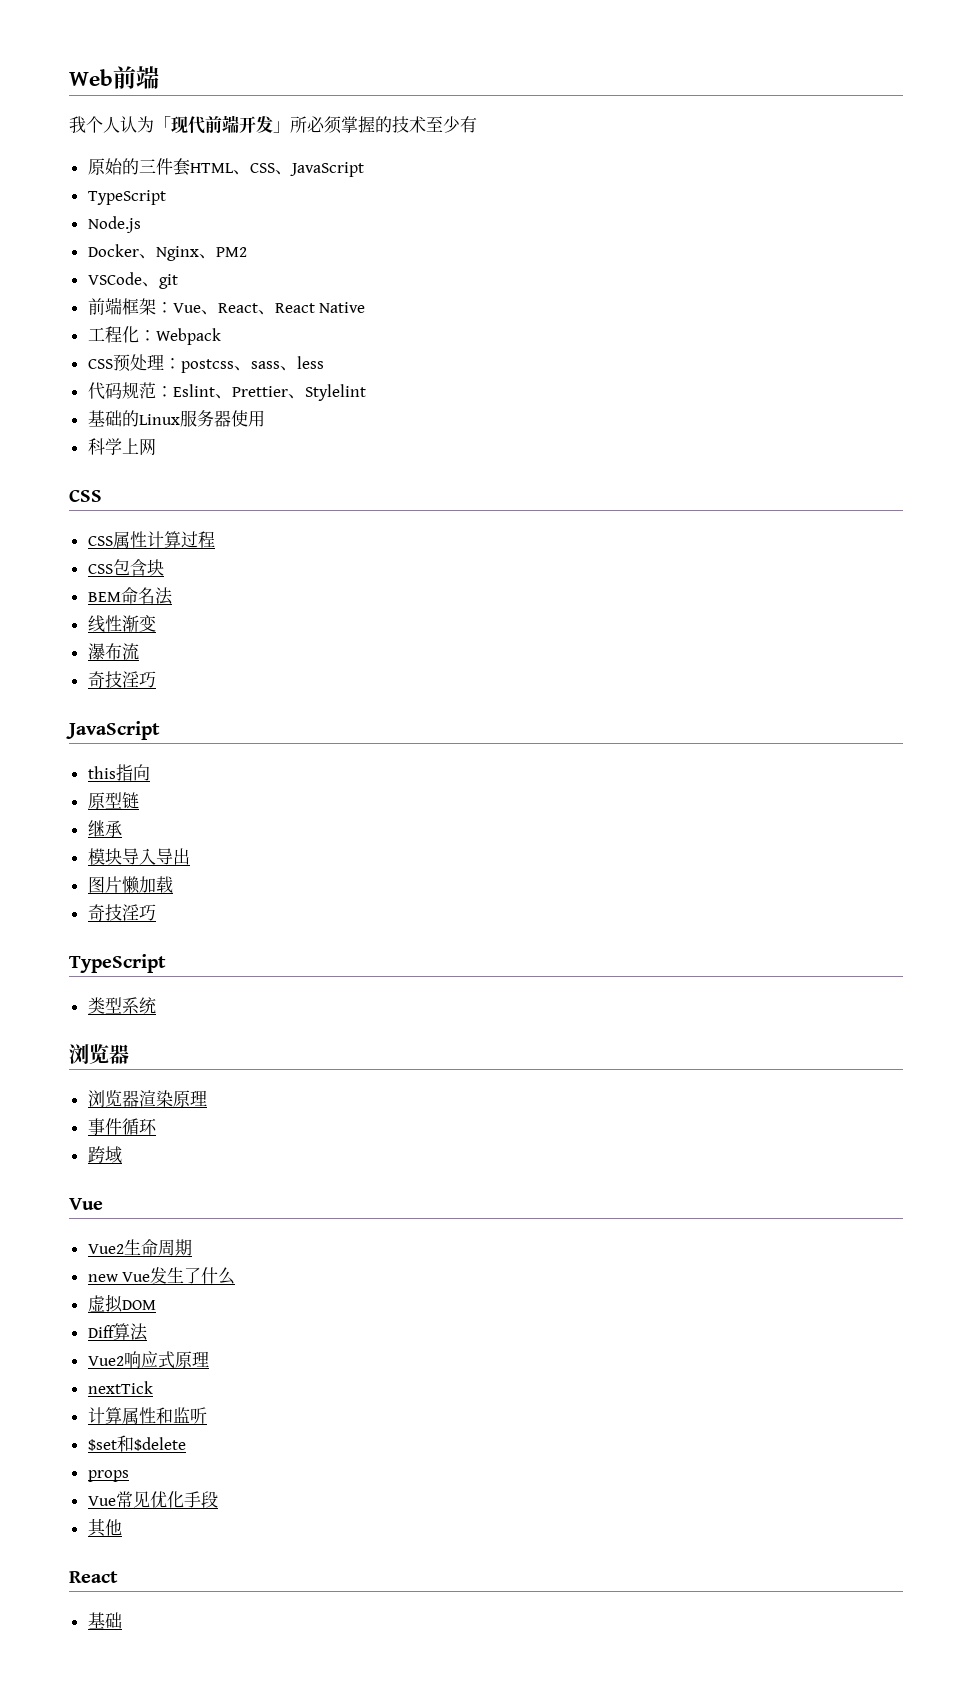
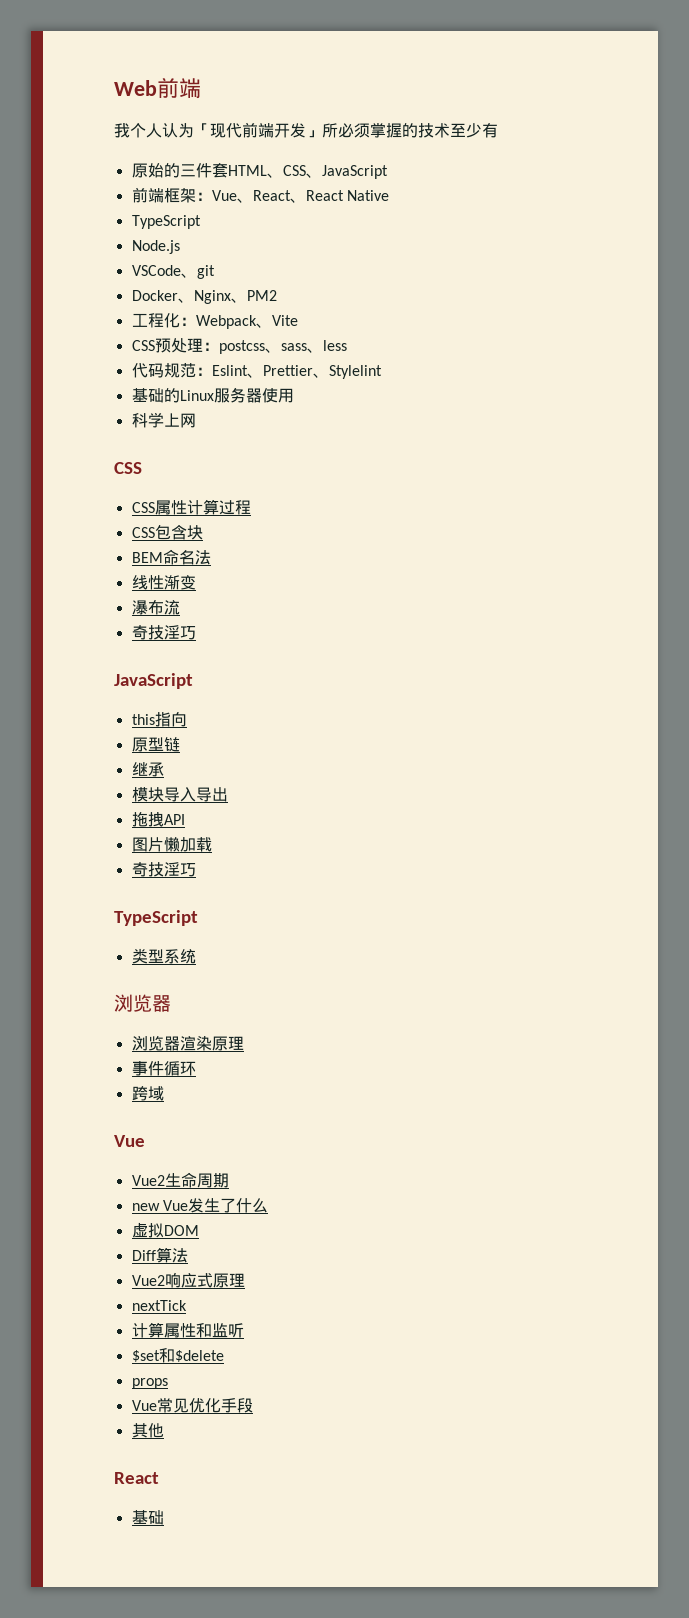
  原始的三件套HTML、CSS、JavaScript
- TypeScript
- Node.js
- Docker、Nginx、PM2
- VSCode、git
  前端框架：Vue、React、React Native
+ TypeScript
+ Node.js
+ VSCode、git
+ Docker、Nginx、PM2
- 工程化：Webpack
+ 工程化：Webpack、Vite
+ 拖拽API

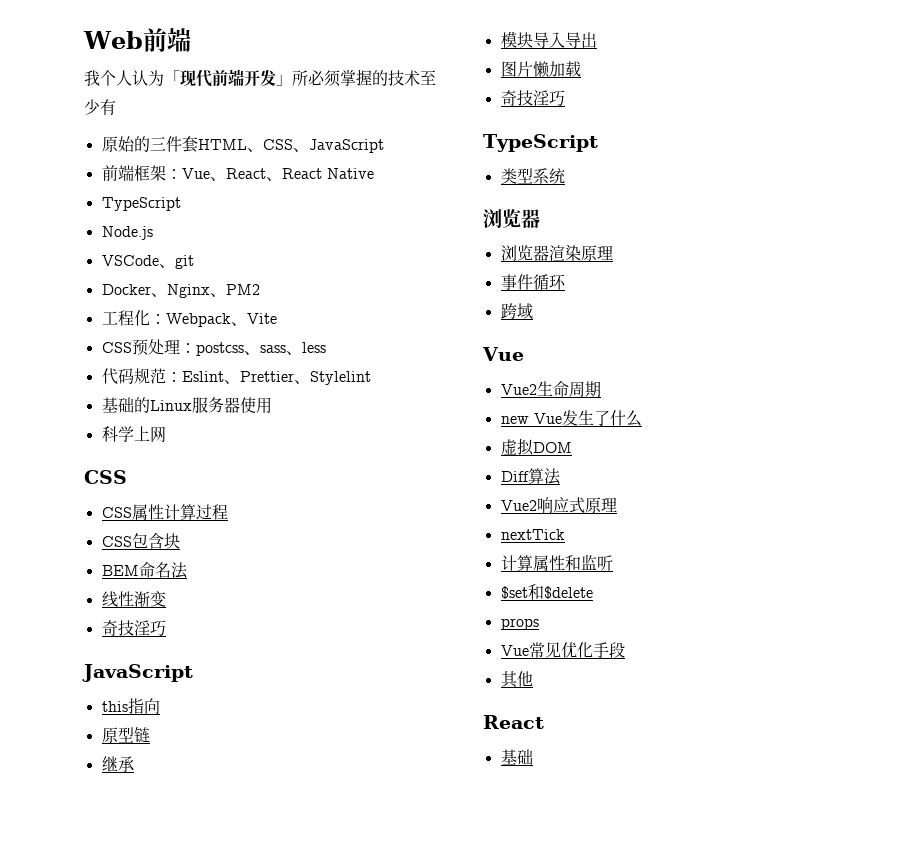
- 瀑布流
- 拖拽API

